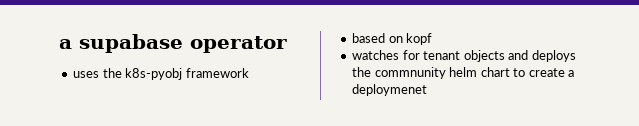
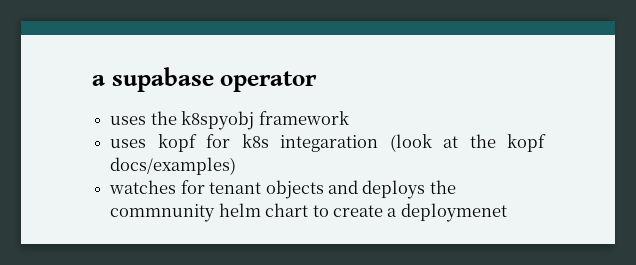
- uses the k8s-pyobj framework
+ uses the k8spyobj framework
- based on kopf
+ uses kopf for k8s integaration (look at the kopf docs/examples)

